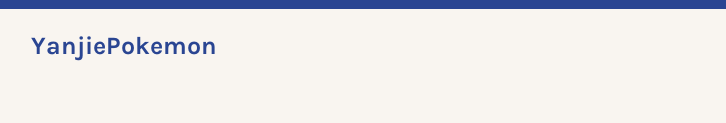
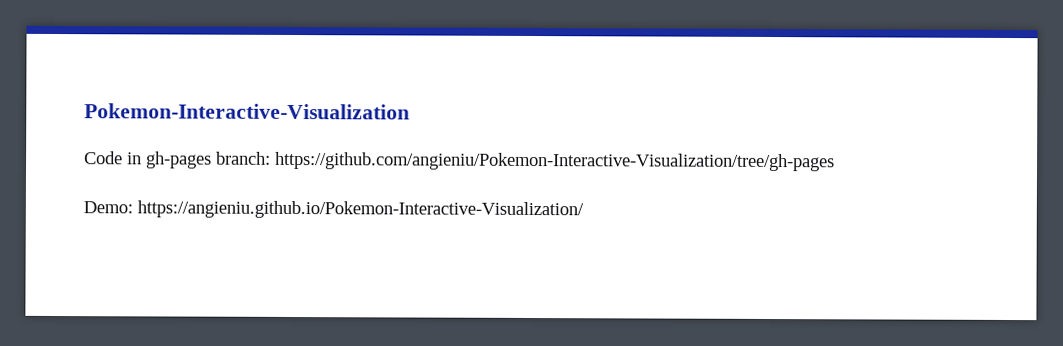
- YanjiePokemon
+ Pokemon-Interactive-Visualization
+ Code in gh-pages branch: https://github.com/angieniu/Pokemon-Interactive-Visualization/tree/gh-pages
+ Demo: https://angieniu.github.io/Pokemon-Interactive-Visualization/

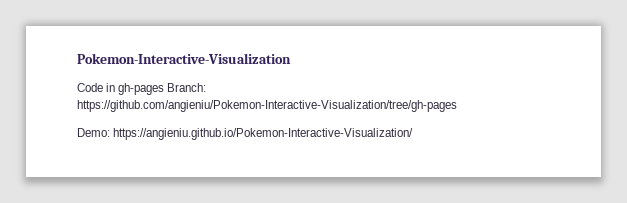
- Code in gh-pages branch: https://github.com/angieniu/Pokemon-Interactive-Visualization/tree/gh-pages
+ Code in gh-pages Branch: https://github.com/angieniu/Pokemon-Interactive-Visualization/tree/gh-pages

